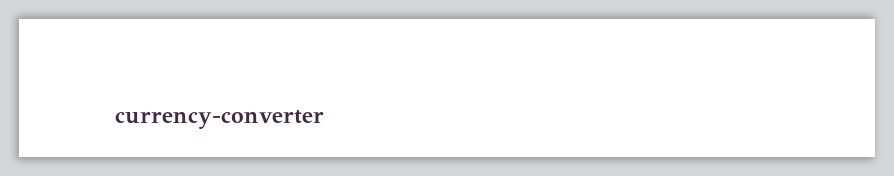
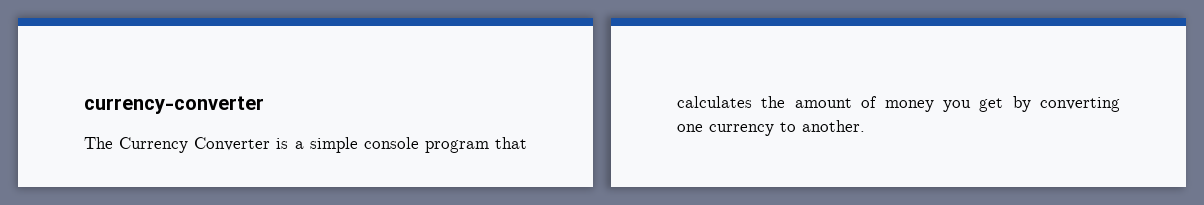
+ The Currency Converter is a simple console program that calculates the amount of money you get by converting one currency to another.

